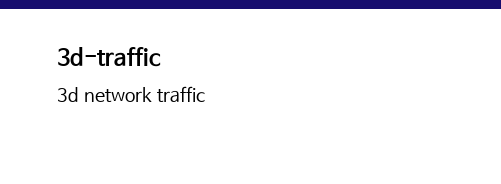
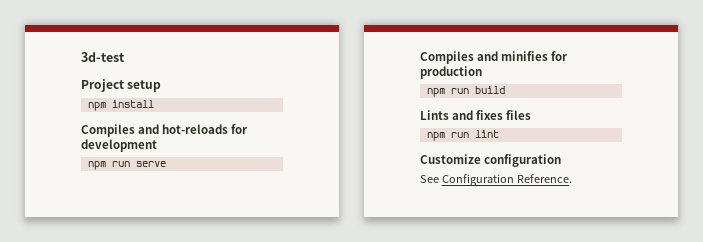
- 3d-traffic
- 3d network traffic
+ 3d-test
+ Project setup
+ npm install
+ Compiles and hot-reloads for development
+ npm run serve
+ Compiles and minifies for production
+ npm run build
+ Lints and fixes files
+ npm run lint
+ Customize configuration
+ See Configuration Reference.

